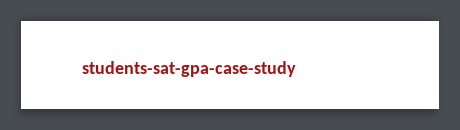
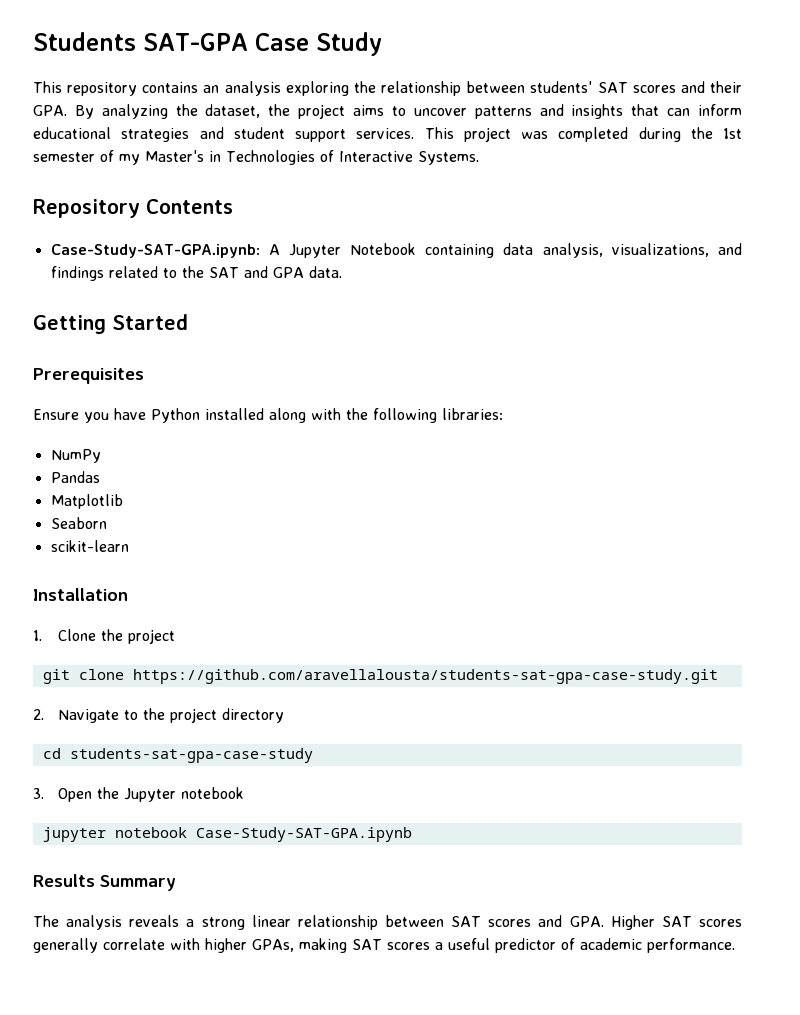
- students-sat-gpa-case-study
+ Students SAT-GPA Case Study
+ This repository contains an analysis exploring the relationship between students' SAT scores and their GPA. By analyzing the dataset, the project aims to uncover patterns and insights that can inform educational strategies and student support services. This project was completed during the 1st semester of my Master's in Technologies of Interactive Systems.
+ Repository Contents
+ Case-Study-SAT-GPA.ipynb: A Jupyter Notebook containing data analysis, visualizations, and findings related to the SAT and GPA data.
+ Getting Started
+ Prerequisites
+ Ensure you have Python installed along with the following libraries:
+ NumPy
+ Pandas
+ Matplotlib
+ Seaborn
+ scikit-learn
+ Installation
+ 1. Clone the project
+ git clone https://github.com/aravellalousta/students-sat-gpa-case-study.git
+ 2. Navigate to the project directory
+ cd students-sat-gpa-case-study
+ 3. Open the Jupyter notebook
+ jupyter notebook Case-Study-SAT-GPA.ipynb
+ Results Summary
+ The analysis reveals a strong linear relationship between SAT scores and GPA. Higher SAT scores generally correlate with higher GPAs, making SAT scores a useful predictor of academic performance.

